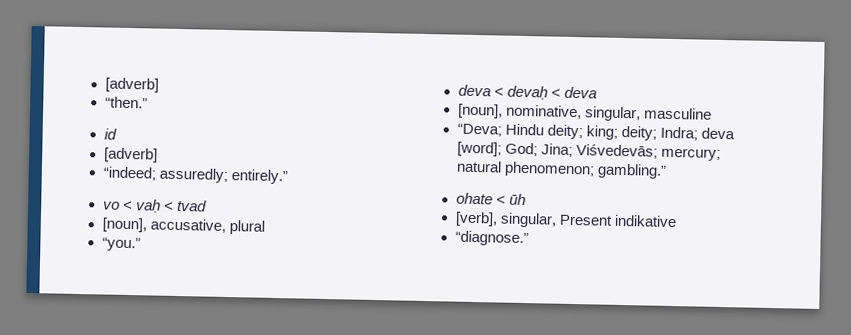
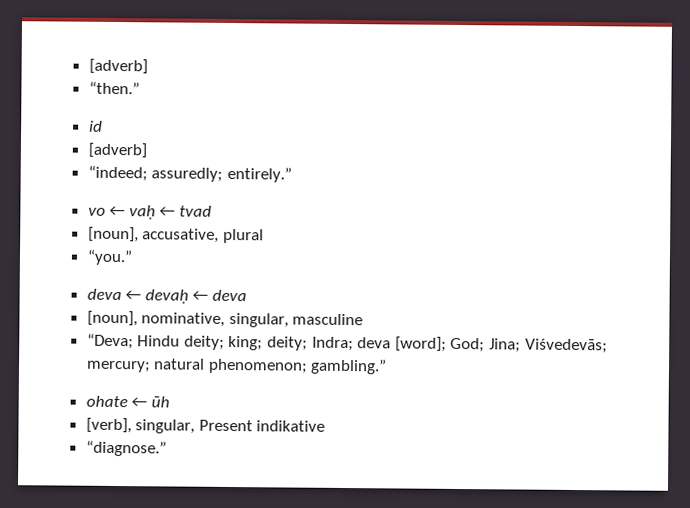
- vo < vaḥ < tvad
+ vo ← vaḥ ← tvad
- deva < devaḥ < deva
+ deva ← devaḥ ← deva
- ohate < ūh
+ ohate ← ūh

